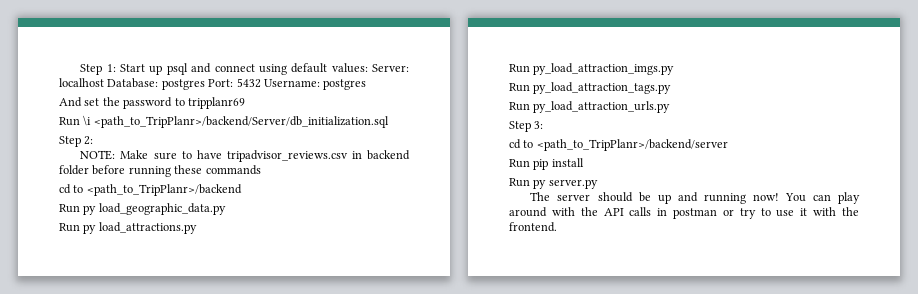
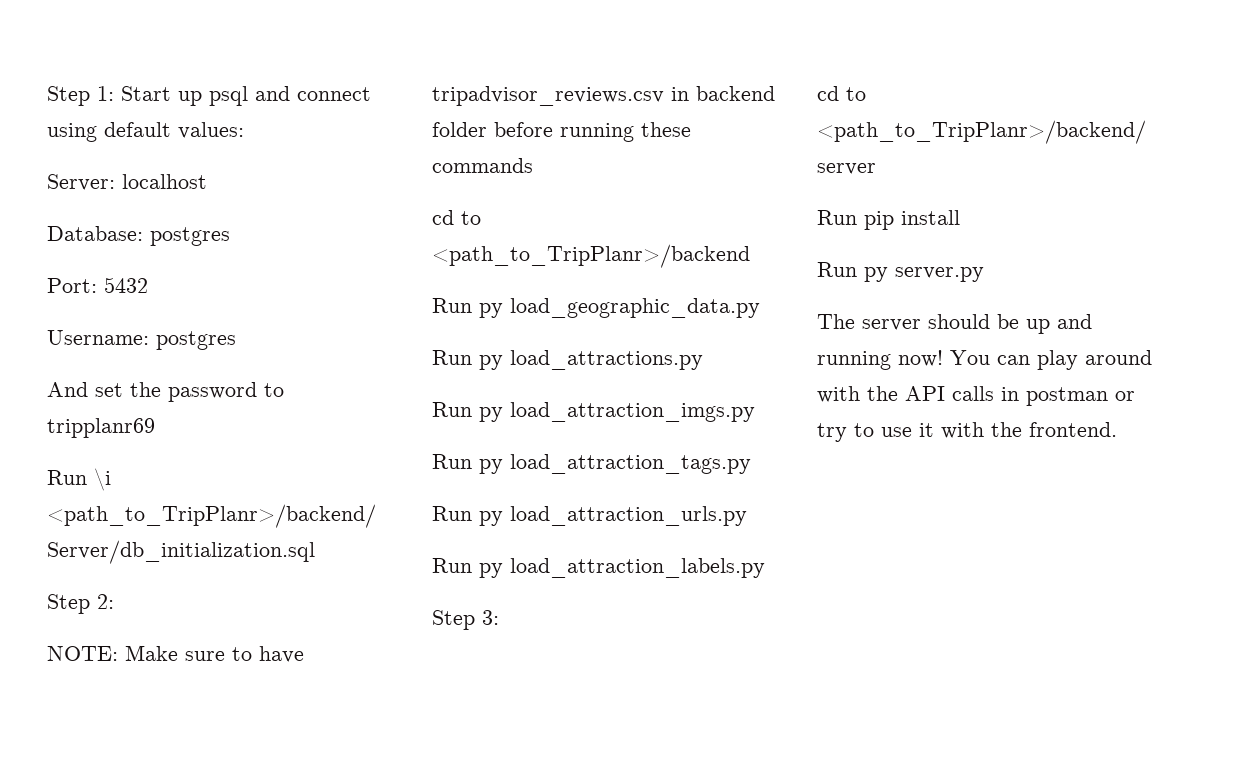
- Step 1: Start up psql and connect using default values: Server: localhost Database: postgres Port: 5432 Username: postgres
+ Step 1: Start up psql and connect using default values:
+ Server: localhost
+ Database: postgres
+ Port: 5432
+ Username: postgres
- Run py_load_attraction_imgs.py
- Run py_load_attraction_tags.py
- Run py_load_attraction_urls.py
+ Run py load_attraction_imgs.py
+ Run py load_attraction_tags.py
+ Run py load_attraction_urls.py
+ Run py load_attraction_labels.py

